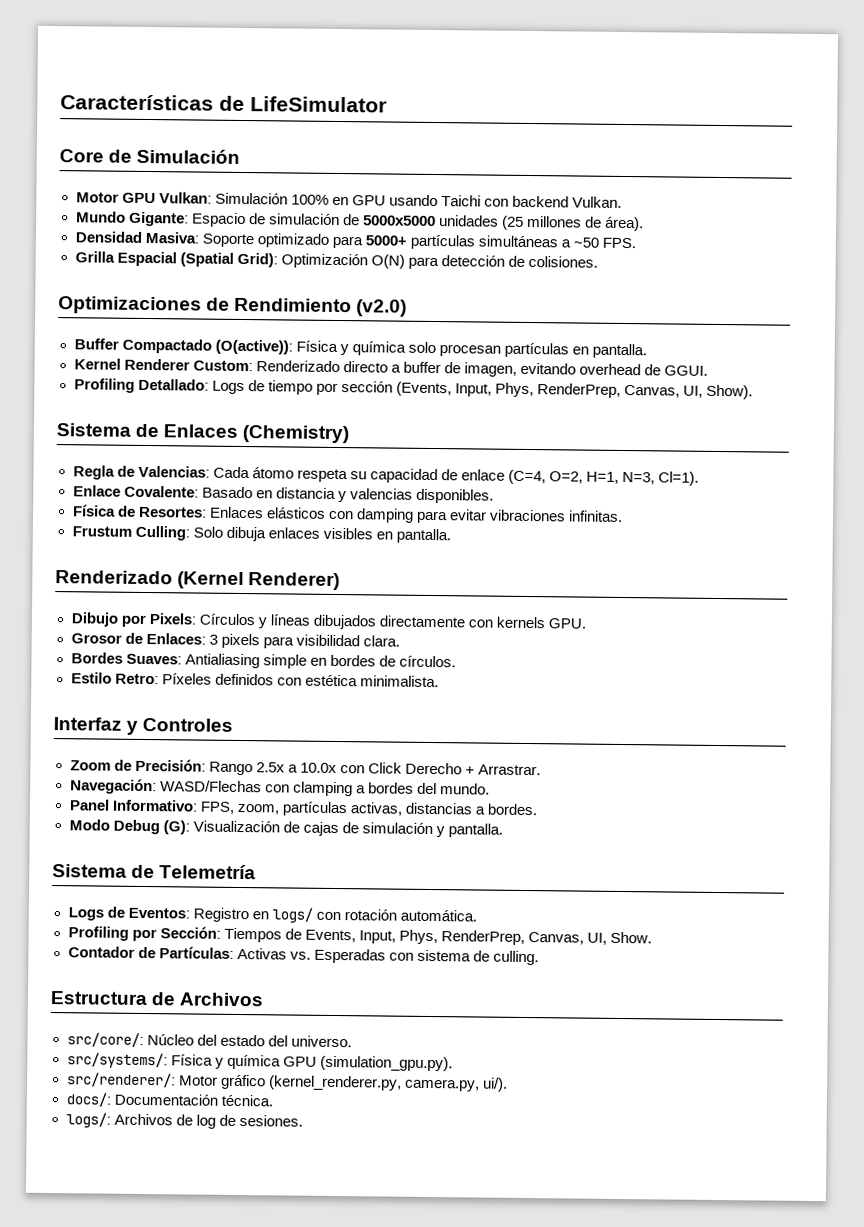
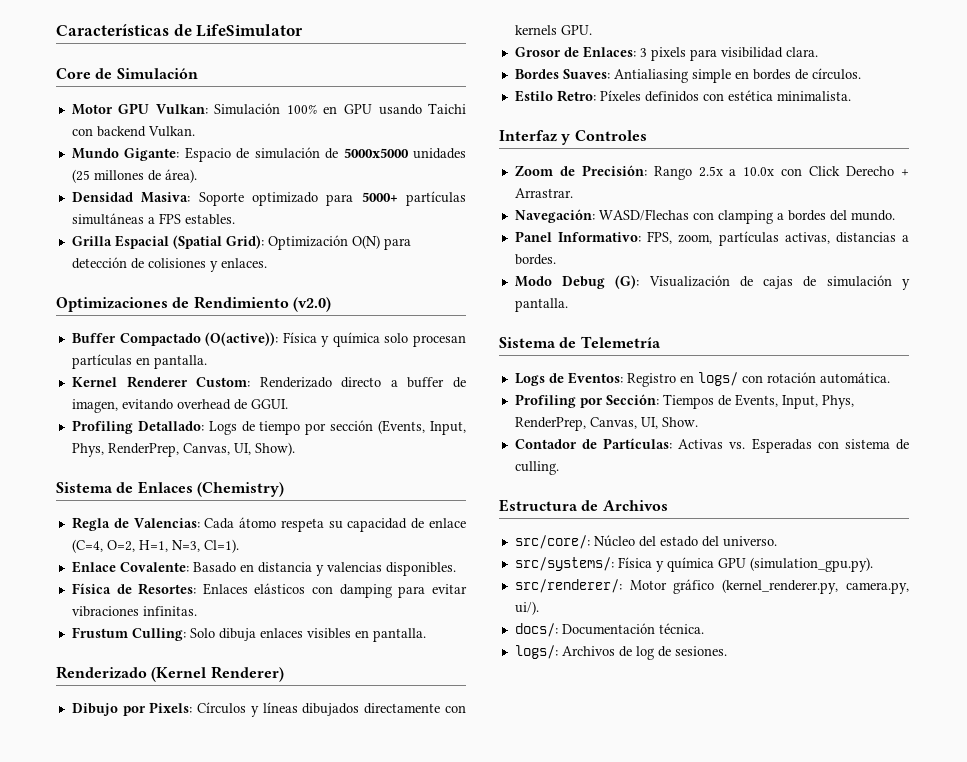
- Densidad Masiva: Soporte optimizado para 5000+ partículas simultáneas a ~50 FPS.
+ Densidad Masiva: Soporte optimizado para 5000+ partículas simultáneas a FPS estables.
- Grilla Espacial (Spatial Grid): Optimización O(N) para detección de colisiones.
+ Grilla Espacial (Spatial Grid): Optimización O(N) para detección de colisiones y enlaces.

